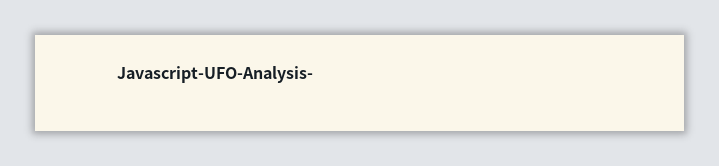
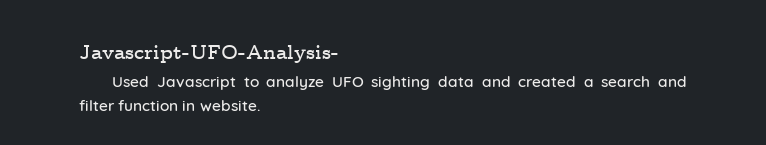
+ Used Javascript to analyze UFO sighting data and created a search and filter function in website.

